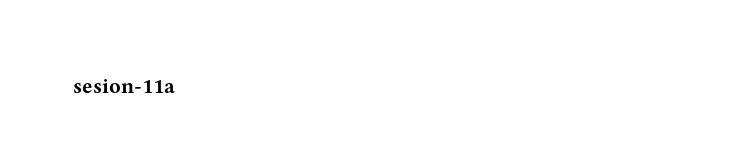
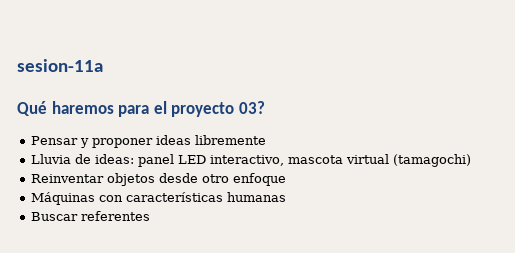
+ Qué haremos para el proyecto 03?
+ Pensar y proponer ideas libremente
+ Lluvia de ideas: panel LED interactivo, mascota virtual (tamagochi)
+ Reinventar objetos desde otro enfoque
+ Máquinas con características humanas
+ Buscar referentes

